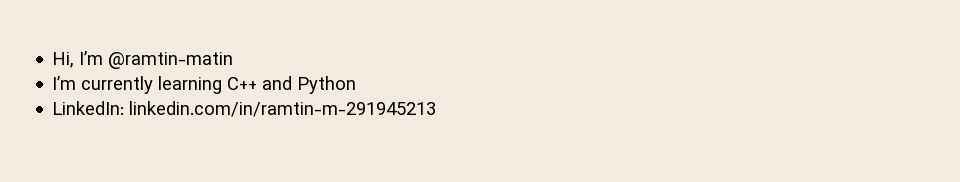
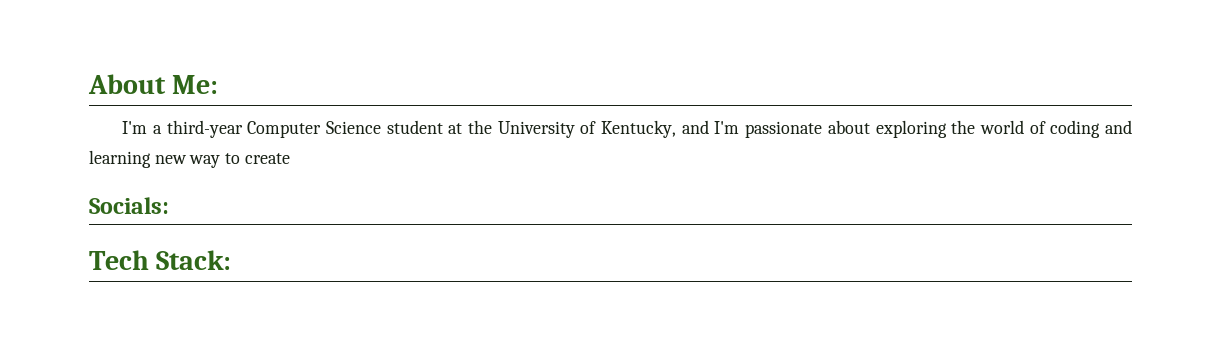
- Hi, I’m @ramtin-matin
- I’m currently learning C++ and Python
- LinkedIn: linkedin.com/in/ramtin-m-291945213
+ About Me:
+ I'm a third-year Computer Science student at the University of Kentucky, and I'm passionate about exploring the world of coding and learning new way to create
+ Socials:
+ Tech Stack:

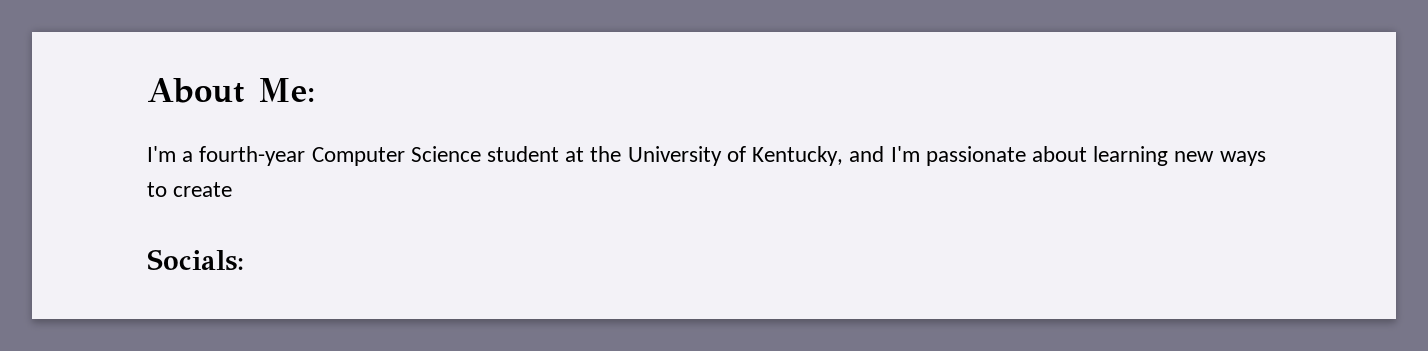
- I'm a third-year Computer Science student at the University of Kentucky, and I'm passionate about exploring the world of coding and learning new way to create
+ I'm a fourth-year Computer Science student at the University of Kentucky, and I'm passionate about learning new ways to create
- Tech Stack:

